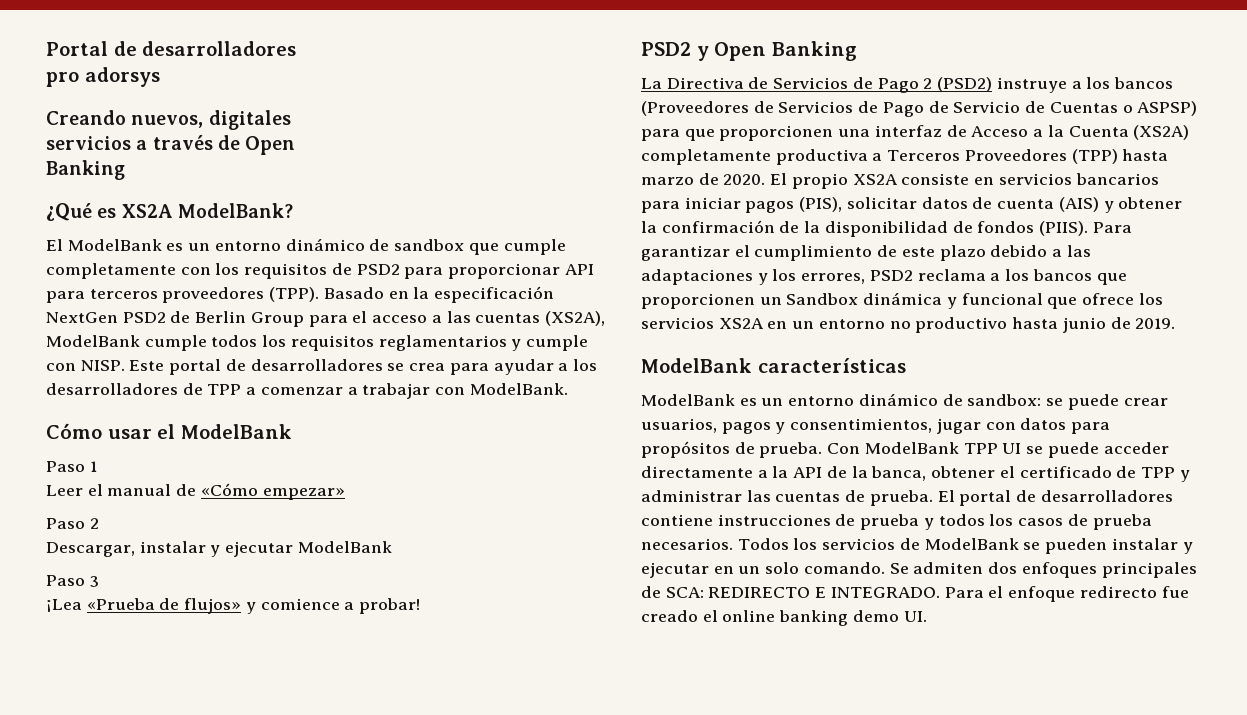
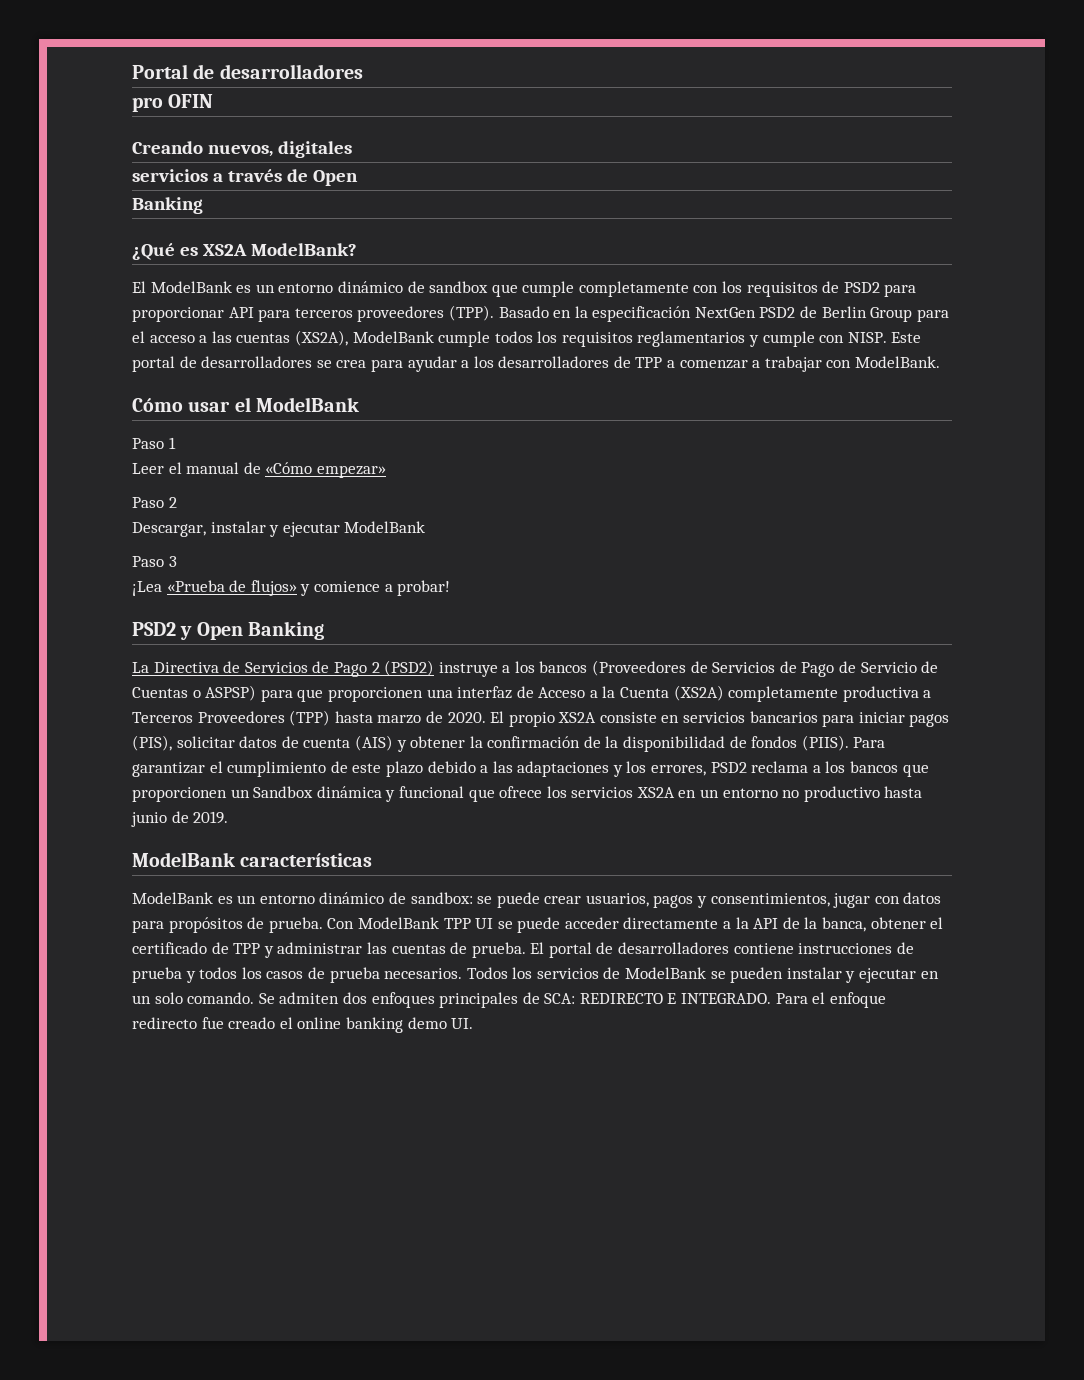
- pro adorsys
+ pro OFIN

